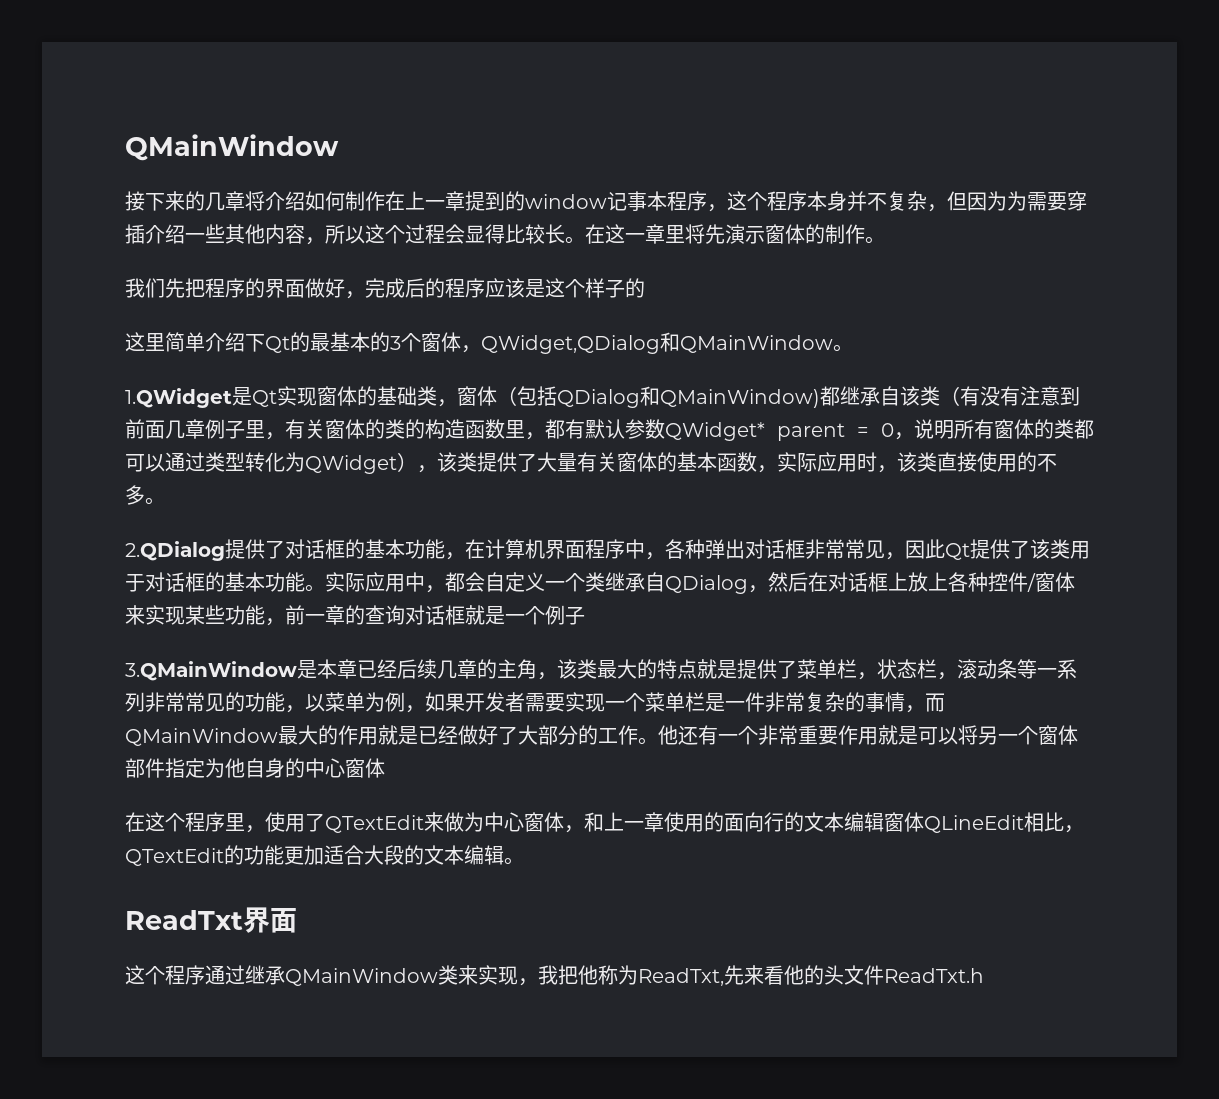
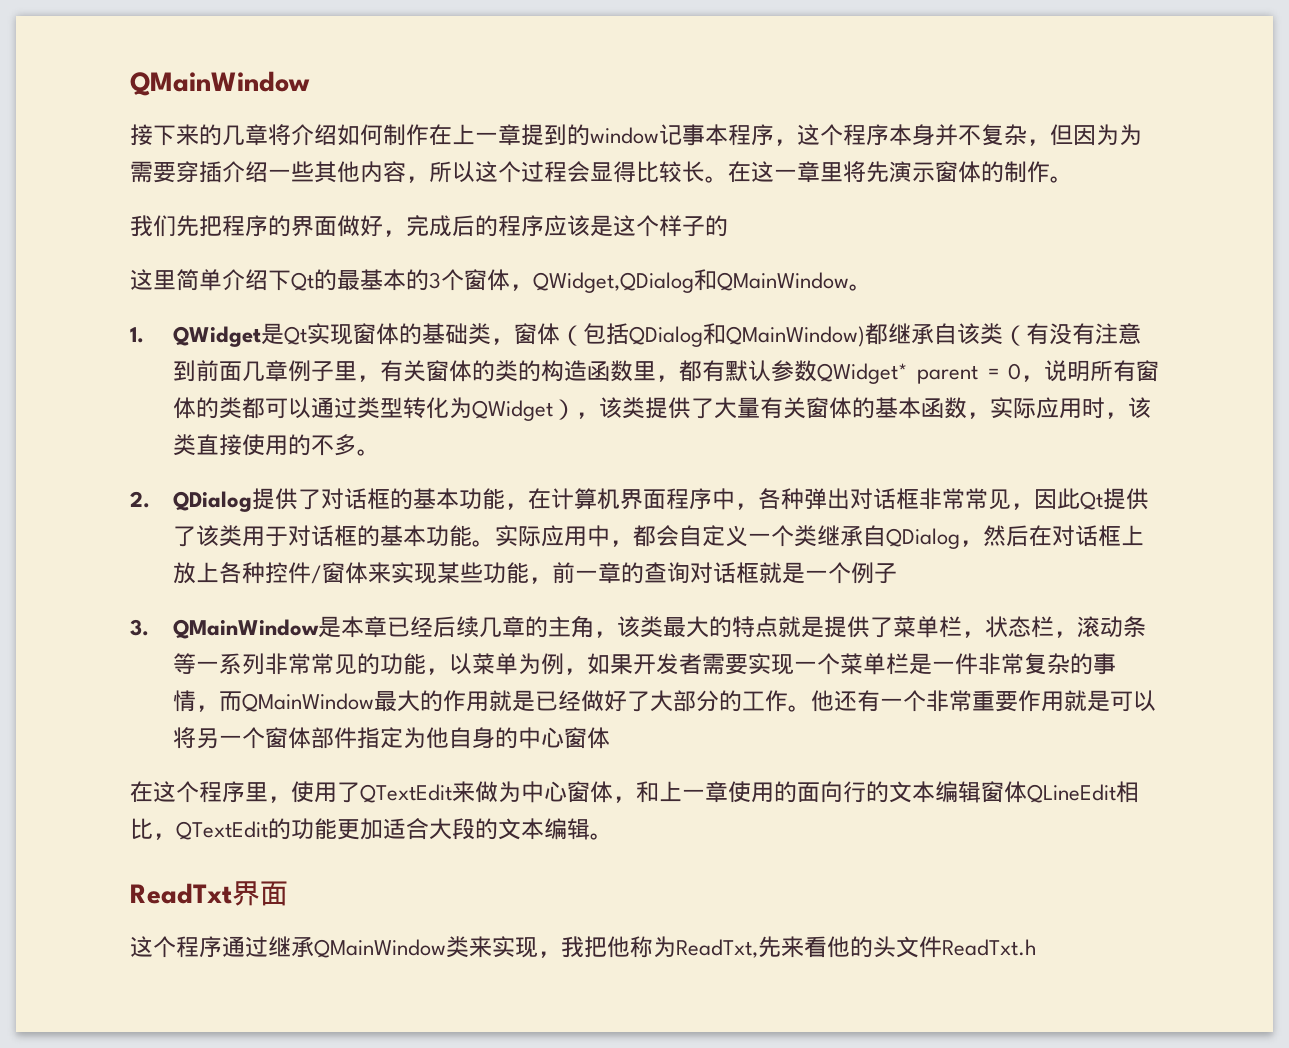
- 1.QWidget是Qt实现窗体的基础类，窗体（包括QDialog和QMainWindow)都继承自该类（有没有注意到前面几章例子里，有关窗体的类的构造函数里，都有默认参数QWidget* parent = 0，说明所有窗体的类都可以通过类型转化为QWidget），该类提供了大量有关窗体的基本函数，实际应用时，该类直接使用的不多。
+ 1. QWidget是Qt实现窗体的基础类，窗体（包括QDialog和QMainWindow)都继承自该类（有没有注意到前面几章例子里，有关窗体的类的构造函数里，都有默认参数QWidget* parent = 0，说明所有窗体的类都可以通过类型转化为QWidget），该类提供了大量有关窗体的基本函数，实际应用时，该类直接使用的不多。
- 2.QDialog提供了对话框的基本功能，在计算机界面程序中，各种弹出对话框非常常见，因此Qt提供了该类用于对话框的基本功能。
+ 2. QDialog提供了对话框的基本功能，在计算机界面程序中，各种弹出对话框非常常见，因此Qt提供了该类用于对话框的基本功能。
- 3.QMainWindow是本章已经后续几章的主角，该类最大的特点就是提供了菜单栏，状态栏，滚动条等一系列非常常见的功能，以菜单为例，如果开发者需要实现一个菜单栏是一件非常复杂的事情，而QMainWindow最大的作用就是已经做好了大部分的工作。
+ 3. QMainWindow是本章已经后续几章的主角，该类最大的特点就是提供了菜单栏，状态栏，滚动条等一系列非常常见的功能，以菜单为例，如果开发者需要实现一个菜单栏是一件非常复杂的事情，而QMainWindow最大的作用就是已经做好了大部分的工作。

